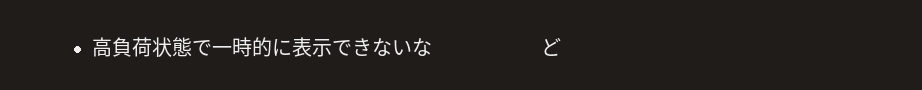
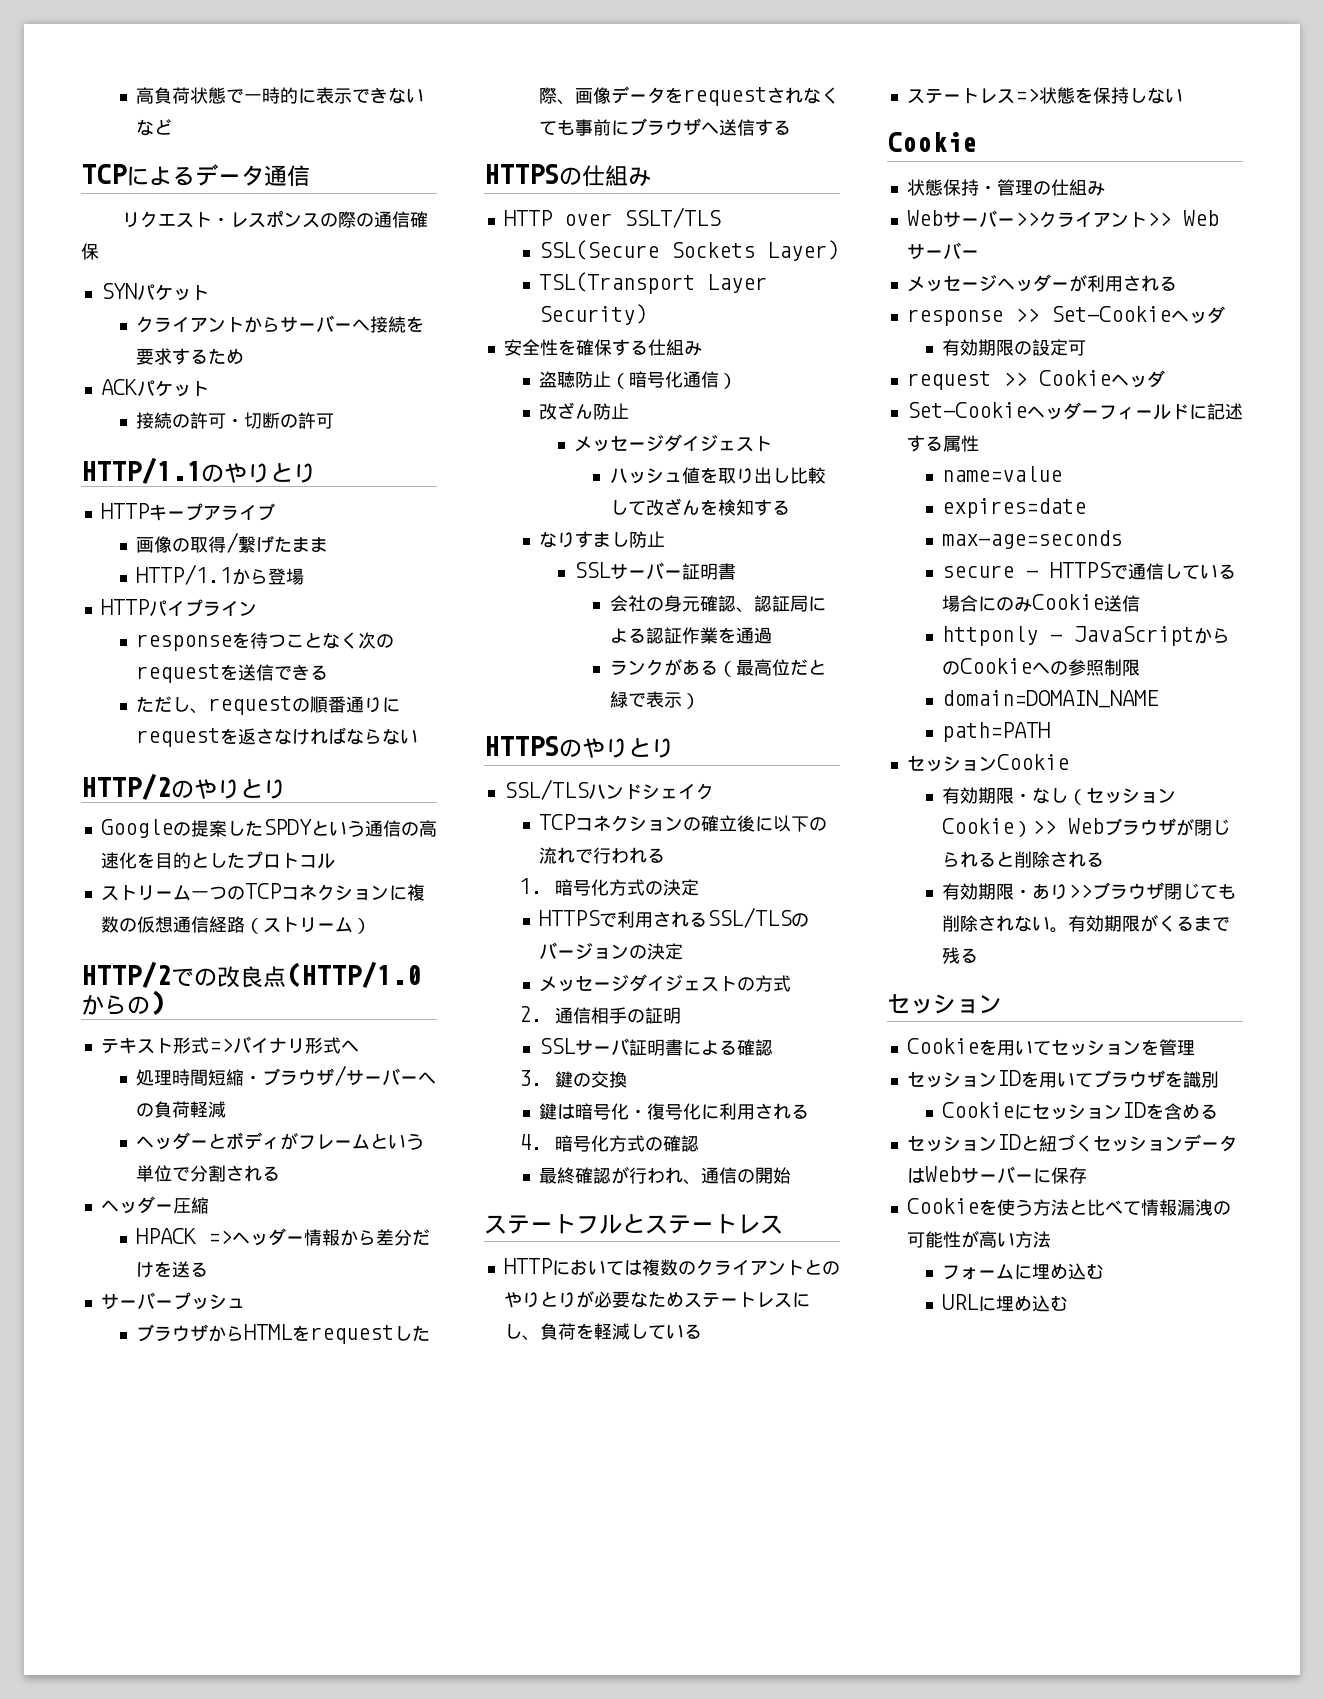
+ TCPによるデータ通信
+ リクエスト・レスポンスの際の通信確保
+ SYNパケット
+ クライアントからサーバーへ接続を要求するため
+ ACKパケット
+ 接続の許可・切断の許可
+ HTTP/1.1のやりとり
+ HTTPキープアライブ
+ 画像の取得/繋げたまま
+ HTTP/1.1から登場
+ HTTPパイプライン
+ responseを待つことなく次のrequestを送信できる
+ ただし、requestの順番通りにrequestを返さなければならない
+ HTTP/2のやりとり
+ Googleの提案したSPDYという通信の高速化を目的としたプロトコル
+ ストリーム一つのTCPコネクションに複数の仮想通信経路（ストリーム）
+ HTTP/2での改良点(HTTP/1.0からの)
+ テキスト形式=>バイナリ形式へ
+ 処理時間短縮・ブラウザ/サーバーへの負荷軽減
+ ヘッダーとボディがフレームという単位で分割される
+ ヘッダー圧縮
+ HPACK =>ヘッダー情報から差分だけを送る
+ サーバープッシュ
+ ブラウザからHTMLをrequestした際、画像データをrequestされなくても事前にブラウザへ送信する
+ HTTPSの仕組み
+ HTTP over SSLT/TLS
+ SSL(Secure Sockets Layer)
+ TSL(Transport Layer Security)
+ 安全性を確保する仕組み
+ 盗聴防止（暗号化通信）
+ 改ざん防止
+ メッセージダイジェスト
+ ハッシュ値を取り出し比較して改ざんを検知する
+ なりすまし防止
+ SSLサーバー証明書
+ 会社の身元確認、認証局による認証作業を通過
+ ランクがある（最高位だと緑で表示）
+ HTTPSのやりとり
+ SSL/TLSハンドシェイク
+ TCPコネクションの確立後に以下の流れで行われる
+ 1.暗号化方式の決定
+ HTTPSで利用されるSSL/TLSのバージョンの決定
+ メッセージダイジェストの方式
+ 2.通信相手の証明
+ SSLサーバ証明書による確認
+ 3.鍵の交換
+ 鍵は暗号化・復号化に利用される
+ 4.暗号化方式の確認
+ 最終確認が行われ、通信の開始
+ ステートフルとステートレス
+ HTTPにおいては複数のクライアントとのやりとりが必要なためステートレスにし、負荷を軽減している
+ ステートレス=>状態を保持しない
+ Cookie
+ 状態保持・管理の仕組み
+ Webサーバー>>クライアント>> Webサーバー
+ メッセージヘッダーが利用される
+ response >> Set-Cookieヘッダ
+ 有効期限の設定可
+ request >> Cookieヘッダ
+ Set-Cookieヘッダーフィールドに記述する属性
+ name=value
+ expires=date
+ max-age=seconds
+ secure - HTTPSで通信している場合にのみCookie送信
+ httponly - JavaScriptからのCookieへの参照制限
+ domain=DOMAIN_NAME
+ path=PATH
+ セッションCookie
+ 有効期限・なし（セッションCookie）>> Webブラウザが閉じられると削除される
+ 有効期限・あり>>ブラウザ閉じても削除されない。有効期限がくるまで残る
+ セッション
+ Cookieを用いてセッションを管理
+ セッションIDを用いてブラウザを識別
+ CookieにセッションIDを含める
+ セッションIDと紐づくセッションデータはWebサーバーに保存
+ Cookieを使う方法と比べて情報漏洩の可能性が高い方法
+ フォームに埋め込む
+ URLに埋め込む

